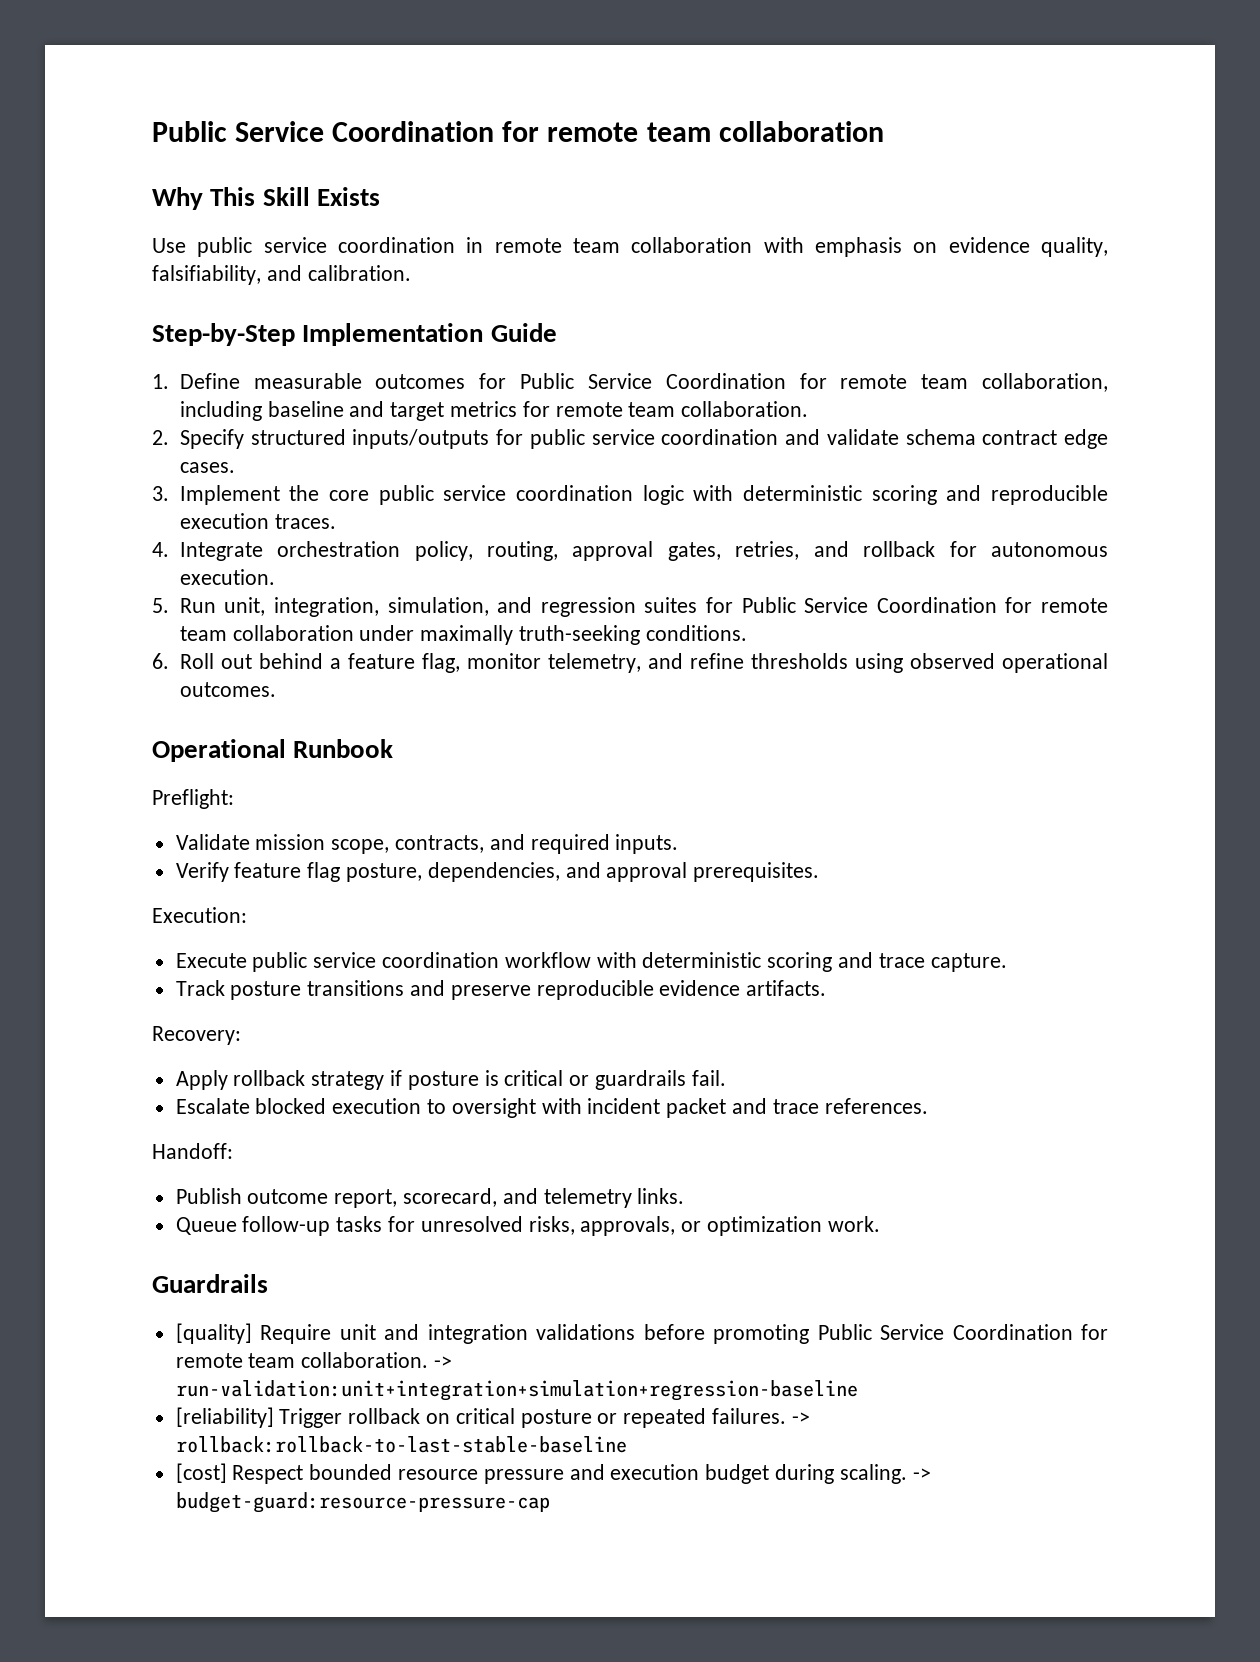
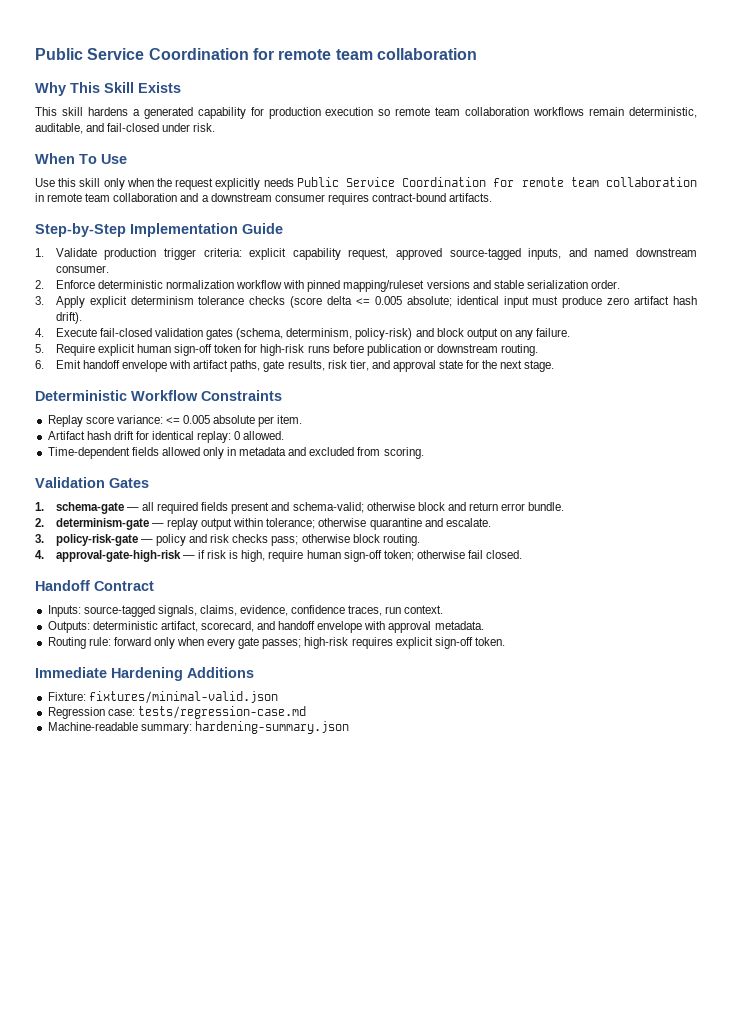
- Use public service coordination in remote team collaboration with emphasis on evidence quality, falsifiability, and calibration.
+ This skill hardens a generated capability for production execution so remote team collaboration workflows remain deterministic, auditable, and fail-closed under risk.
+ When To Use
+ Use this skill only when the request explicitly needs Public Service Coordination for remote team collaboration in remote team collaboration and a downstream consumer requires contract-bound artifacts.
  Step-by-Step Implementation Guide
- 1. Define measurable outcomes for Public Service Coordination for remote team collaboration, including baseline and target metrics for remote team collaboration.
- 2. Specify structured inputs/outputs for public service coordination and validate schema contract edge cases.
- 3. Implement the core public service coordination logic with deterministic scoring and reproducible execution traces.
- 4. Integrate orchestration policy, routing, approval gates, retries, and rollback for autonomous execution.
- 5. Run unit, integration, simulation, and regression suites for Public Service Coordination for remote team collaboration under maximally truth-seeking conditions.
- 6. Roll out behind a feature flag, monitor telemetry, and refine thresholds using observed operational outcomes.
- Operational Runbook
- Preflight:
- Validate mission scope, contracts, and required inputs.
- Verify feature flag posture, dependencies, and approval prerequisites.
- Execution:
- Execute public service coordination workflow with deterministic scoring and trace capture.
- Track posture transitions and preserve reproducible evidence artifacts.
- Recovery:
- Apply rollback strategy if posture is critical or guardrails fail.
- Escalate blocked execution to oversight with incident packet and trace references.
- Handoff:
- Publish outcome report, scorecard, and telemetry links.
- Queue follow-up tasks for unresolved risks, approvals, or optimization work.
- Guardrails
- [quality] Require unit and integration validations before promoting Public Service Coordination for remote team collaboration. -> run-validation:unit+integration+simulation+regression-baseline
- [reliability] Trigger rollback on critical posture or repeated failures. -> rollback:rollback-to-last-stable-baseline
- [cost] Respect bounded resource pressure and execution budget during scaling. -> budget-guard:resource-pressure-cap
+ 1. Validate production trigger criteria: explicit capability request, approved source-tagged inputs, and named downstream consumer.
+ 2. Enforce deterministic normalization workflow with pinned mapping/ruleset versions and stable serialization order.
+ 3. Apply explicit determinism tolerance checks (score delta <= 0.005 absolute; identical input must produce zero artifact hash drift).
+ 4. Execute fail-closed validation gates (schema, determinism, policy-risk) and block output on any failure.
+ 5. Require explicit human sign-off token for high-risk runs before publication or downstream routing.
+ 6. Emit handoff envelope with artifact paths, gate results, risk tier, and approval state for the next stage.
+ Deterministic Workflow Constraints
+ Replay score variance: <= 0.005 absolute per item.
+ Artifact hash drift for identical replay: 0 allowed.
+ Time-dependent fields allowed only in metadata and excluded from scoring.
+ Validation Gates
+ 1. schema-gate — all required fields present and schema-valid; otherwise block and return error bundle.
+ 2. determinism-gate — replay output within tolerance; otherwise quarantine and escalate.
+ 3. policy-risk-gate — policy and risk checks pass; otherwise block routing.
+ 4. approval-gate-high-risk — if risk is high, require human sign-off token; otherwise fail closed.
+ Handoff Contract
+ Inputs: source-tagged signals, claims, evidence, confidence traces, run context.
+ Outputs: deterministic artifact, scorecard, and handoff envelope with approval metadata.
+ Routing rule: forward only when every gate passes; high-risk requires explicit sign-off token.
+ Immediate Hardening Additions
+ Fixture: fixtures/minimal-valid.json
+ Regression case: tests/regression-case.md
+ Machine-readable summary: hardening-summary.json

